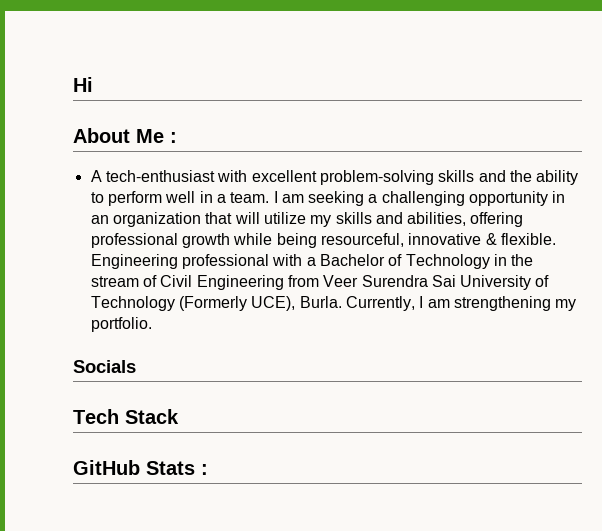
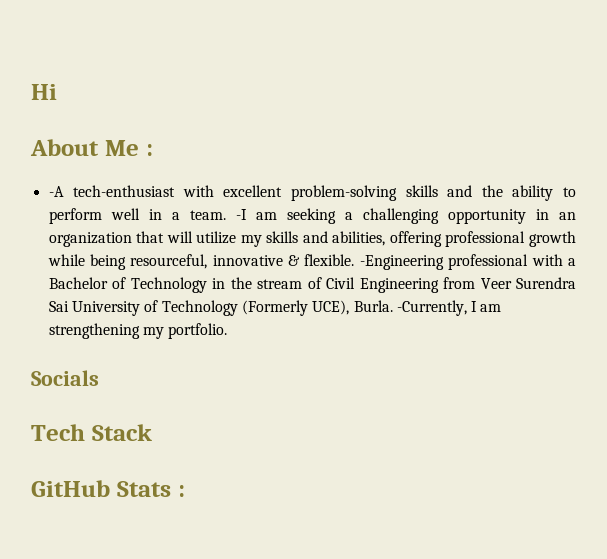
- A tech-enthusiast with excellent problem-solving skills and the ability to perform well in a team.
+ -A tech-enthusiast with excellent problem-solving skills and the ability to perform well in a team.
- I am seeking a challenging opportunity in an organization that will utilize my skills and abilities, offering professional growth while being resourceful, innovative & flexible.
+ -I am seeking a challenging opportunity in an organization that will utilize my skills and abilities, offering professional growth while being resourceful, innovative & flexible.
- Engineering professional with a Bachelor of Technology in the stream of Civil Engineering from Veer Surendra Sai University of Technology (Formerly UCE), Burla.
+ -Engineering professional with a Bachelor of Technology in the stream of Civil Engineering from Veer Surendra Sai University of Technology (Formerly UCE), Burla.
- Currently, I am strengthening my portfolio.
+ -Currently, I am strengthening my portfolio.

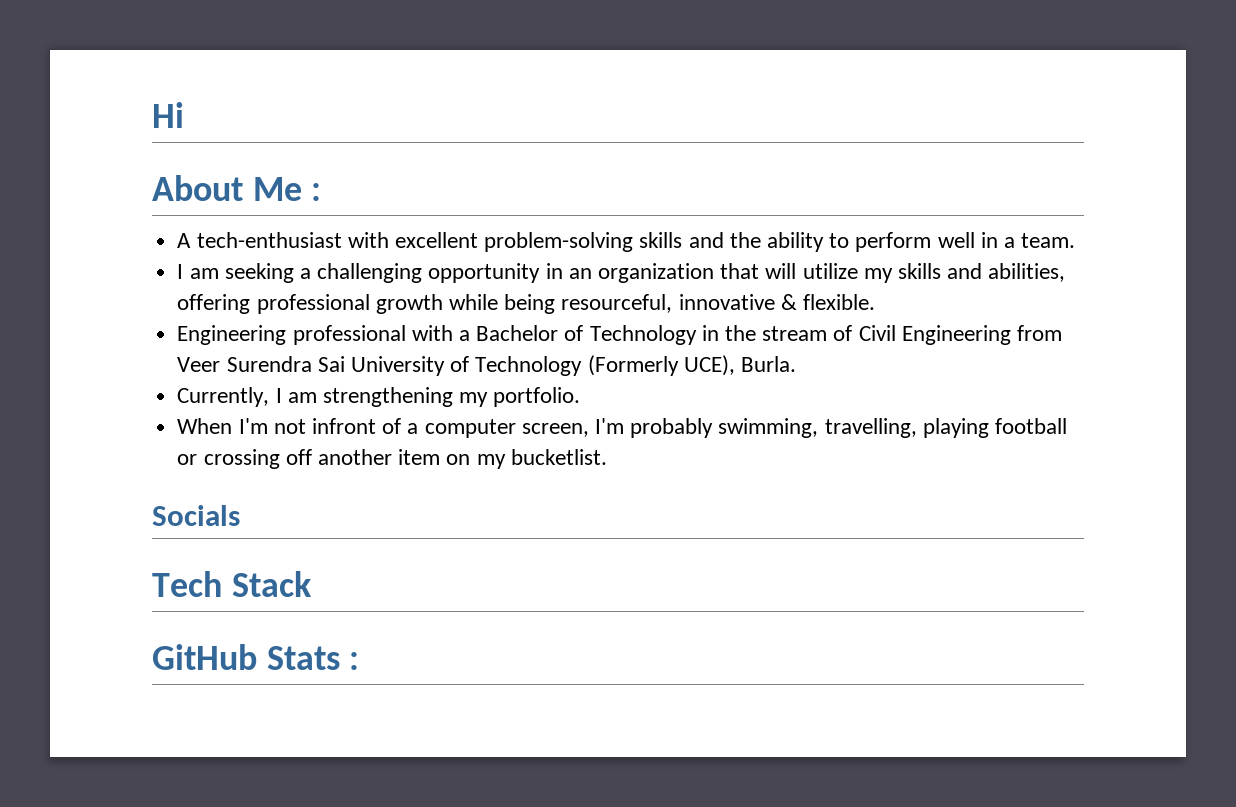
- -A tech-enthusiast with excellent problem-solving skills and the ability to perform well in a team. -I am seeking a challenging opportunity in an organization that will utilize my skills and abilities, offering professional growth while being resourceful, innovative & flexible. -Engineering professional with a Bachelor of Technology in the stream of Civil Engineering from Veer Surendra Sai University of Technology (Formerly UCE), Burla. -Currently, I am strengthening my portfolio.
+ A tech-enthusiast with excellent problem-solving skills and the ability to perform well in a team.
+ I am seeking a challenging opportunity in an organization that will utilize my skills and abilities, offering professional growth while being resourceful, innovative & flexible.
+ Engineering professional with a Bachelor of Technology in the stream of Civil Engineering from Veer Surendra Sai University of Technology (Formerly UCE), Burla.
+ Currently, I am strengthening my portfolio.
+ When I'm not infront of a computer screen, I'm probably swimming, travelling, playing football or crossing off another item on my bucketlist.

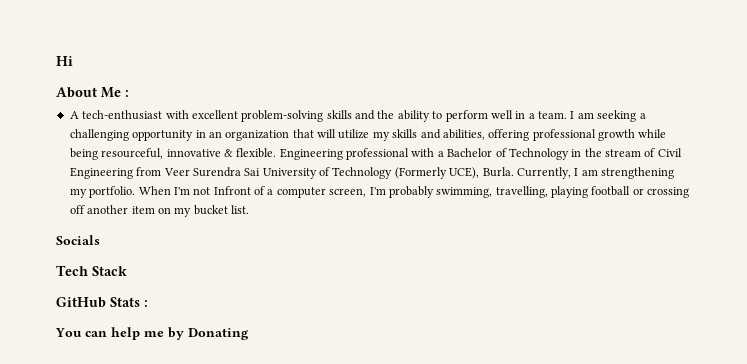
- A tech-enthusiast with excellent problem-solving skills and the ability to perform well in a team.
- I am seeking a challenging opportunity in an organization that will utilize my skills and abilities, offering professional growth while being resourceful, innovative & flexible.
- Engineering professional with a Bachelor of Technology in the stream of Civil Engineering from Veer Surendra Sai University of Technology (Formerly UCE), Burla.
- Currently, I am strengthening my portfolio.
- When I'm not infront of a computer screen, I'm probably swimming, travelling, playing football or crossing off another item on my bucketlist.
+ A tech-enthusiast with excellent problem-solving skills and the ability to perform well in a team. I am seeking a challenging opportunity in an organization that will utilize my skills and abilities, offering professional growth while being resourceful, innovative & flexible. Engineering professional with a Bachelor of Technology in the stream of Civil Engineering from Veer Surendra Sai University of Technology (Formerly UCE), Burla. Currently, I am strengthening my portfolio. When I'm not Infront of a computer screen, I'm probably swimming, travelling, playing football or crossing off another item on my bucket list.
+ You can help me by Donating

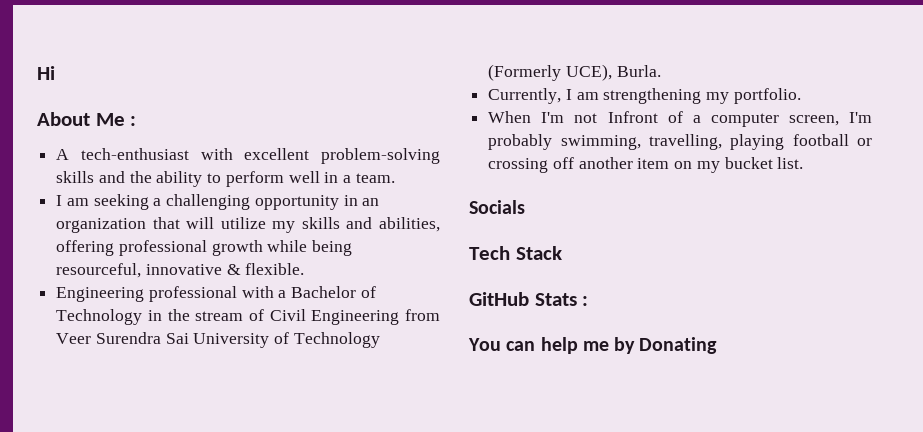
- A tech-enthusiast with excellent problem-solving skills and the ability to perform well in a team. I am seeking a challenging opportunity in an organization that will utilize my skills and abilities, offering professional growth while being resourceful, innovative & flexible. Engineering professional with a Bachelor of Technology in the stream of Civil Engineering from Veer Surendra Sai University of Technology (Formerly UCE), Burla. Currently, I am strengthening my portfolio. When I'm not Infront of a computer screen, I'm probably swimming, travelling, playing football or crossing off another item on my bucket list.
+ A tech-enthusiast with excellent problem-solving skills and the ability to perform well in a team.
+ I am seeking a challenging opportunity in an organization that will utilize my skills and abilities, offering professional growth while being resourceful, innovative & flexible.
+ Engineering professional with a Bachelor of Technology in the stream of Civil Engineering from Veer Surendra Sai University of Technology (Formerly UCE), Burla.
+ Currently, I am strengthening my portfolio.
+ When I'm not Infront of a computer screen, I'm probably swimming, travelling, playing football or crossing off another item on my bucket list.

